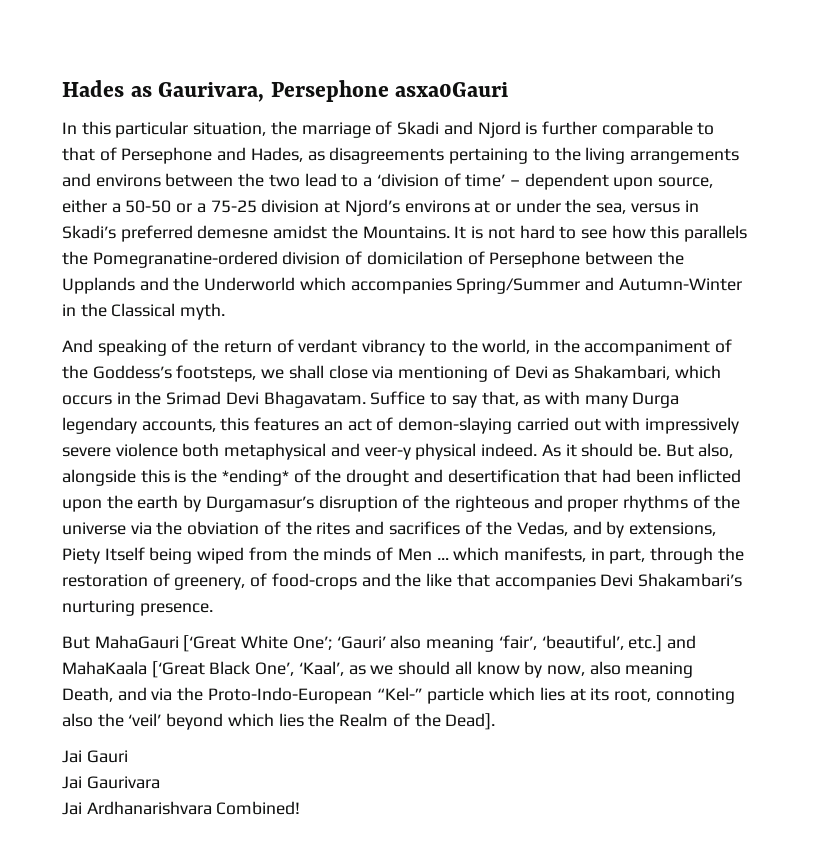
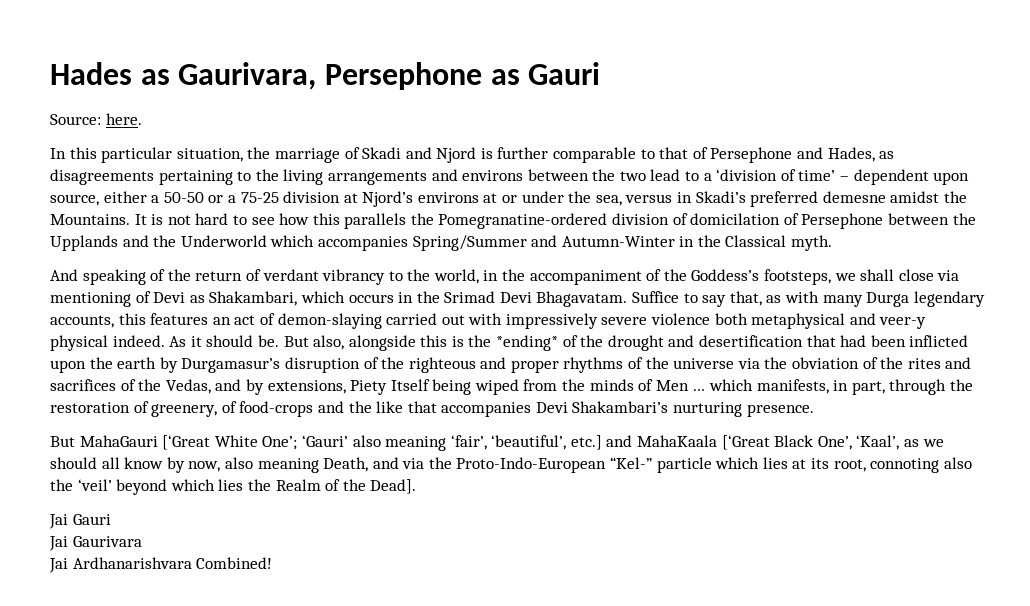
- Hades as Gaurivara, Persephone asxa0Gauri
+ Hades as Gaurivara, Persephone as Gauri
+ Source: here.

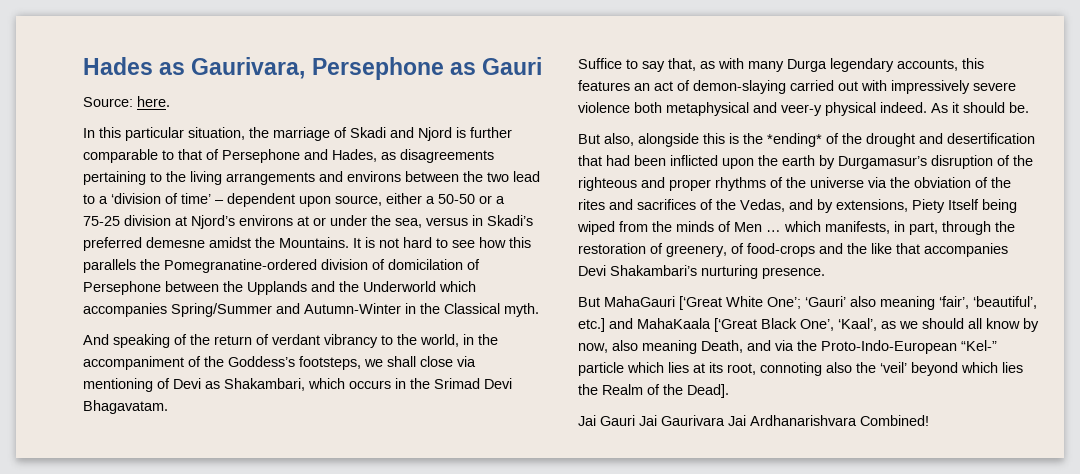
- And speaking of the return of verdant vibrancy to the world, in the accompaniment of the Goddess’s footsteps, we shall close via mentioning of Devi as Shakambari, which occurs in the Srimad Devi Bhagavatam. Suffice to say that, as with many Durga legendary accounts, this features an act of demon-slaying carried out with impressively severe violence both metaphysical and veer-y physical indeed.
+ And speaking of the return of verdant vibrancy to the world, in the accompaniment of the Goddess’s footsteps, we shall close via mentioning of Devi as Shakambari, which occurs in the Srimad Devi Bhagavatam.
+ Suffice to say that, as with many Durga legendary accounts, this features an act of demon-slaying carried out with impressively severe violence both metaphysical and veer-y physical indeed.
- As it should be. But also, alongside this is the *ending* of the drought and desertification that had been inflicted upon the earth by Durgamasur’s disruption of the righteous and proper rhythms of the universe via the obviation of the rites and sacrifices of the Vedas, and by extensions, Piety Itself being wiped from the minds of Men … which manifests, in part, through the restoration of greenery, of food-crops and the like that accompanies Devi Shakambari’s nurturing presence.
+ As it should be.
+ But also, alongside this is the *ending* of the drought and desertification that had been inflicted upon the earth by Durgamasur’s disruption of the righteous and proper rhythms of the universe via the obviation of the rites and sacrifices of the Vedas, and by extensions, Piety Itself being wiped from the minds of Men … which manifests, in part, through the restoration of greenery, of food-crops and the like that accompanies Devi Shakambari’s nurturing presence.
- Jai Gauri
- Jai Gaurivara
- Jai Ardhanarishvara Combined!
+ Jai Gauri Jai Gaurivara Jai Ardhanarishvara Combined!

